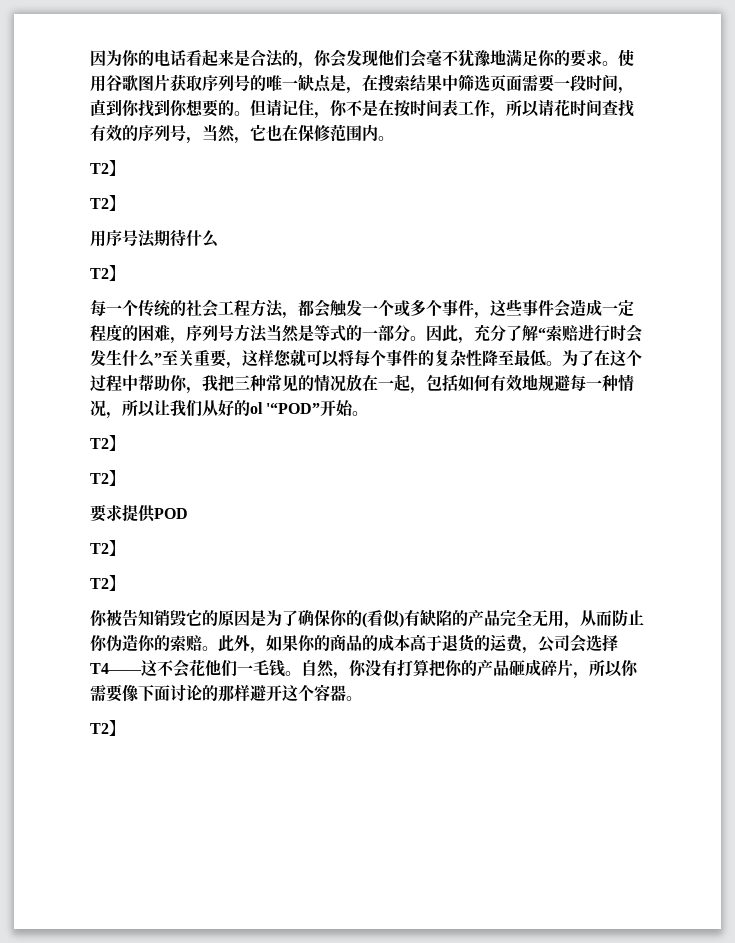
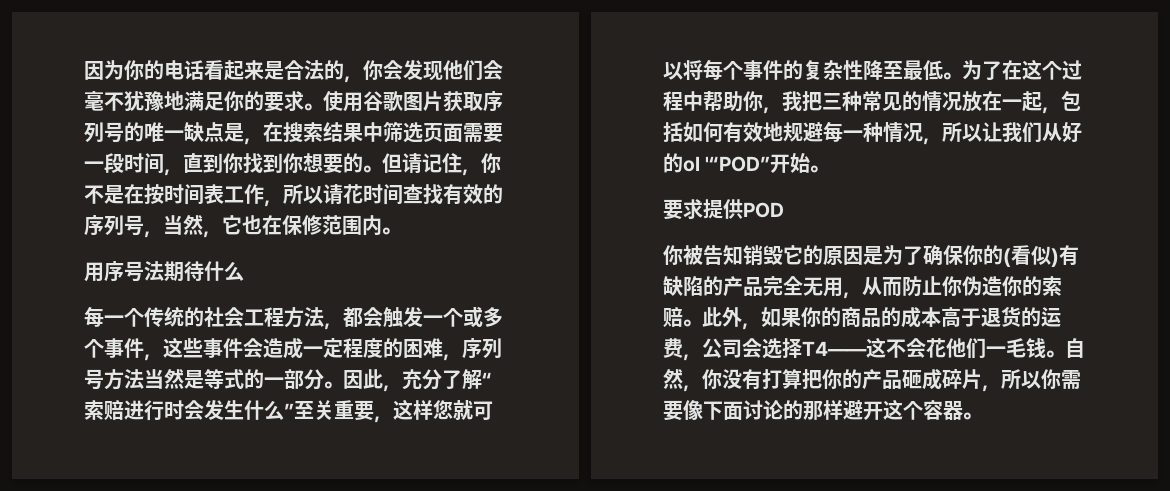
  但请记住，你不是在按时间表工作，所以请花时间查找有效的序列号，当然，它也在保修范围内。
- T2】
- T2】
  用序号法期待什么
- T2】
  为了在这个过程中帮助你，我把三种常见的情况放在一起，包括如何有效地规避每一种情况，所以让我们从好的ol '“POD”开始。
- T2】
- T2】
  要求提供POD
- T2】
- T2】
  自然，你没有打算把你的产品砸成碎片，所以你需要像下面讨论的那样避开这个容器。
- T2】

